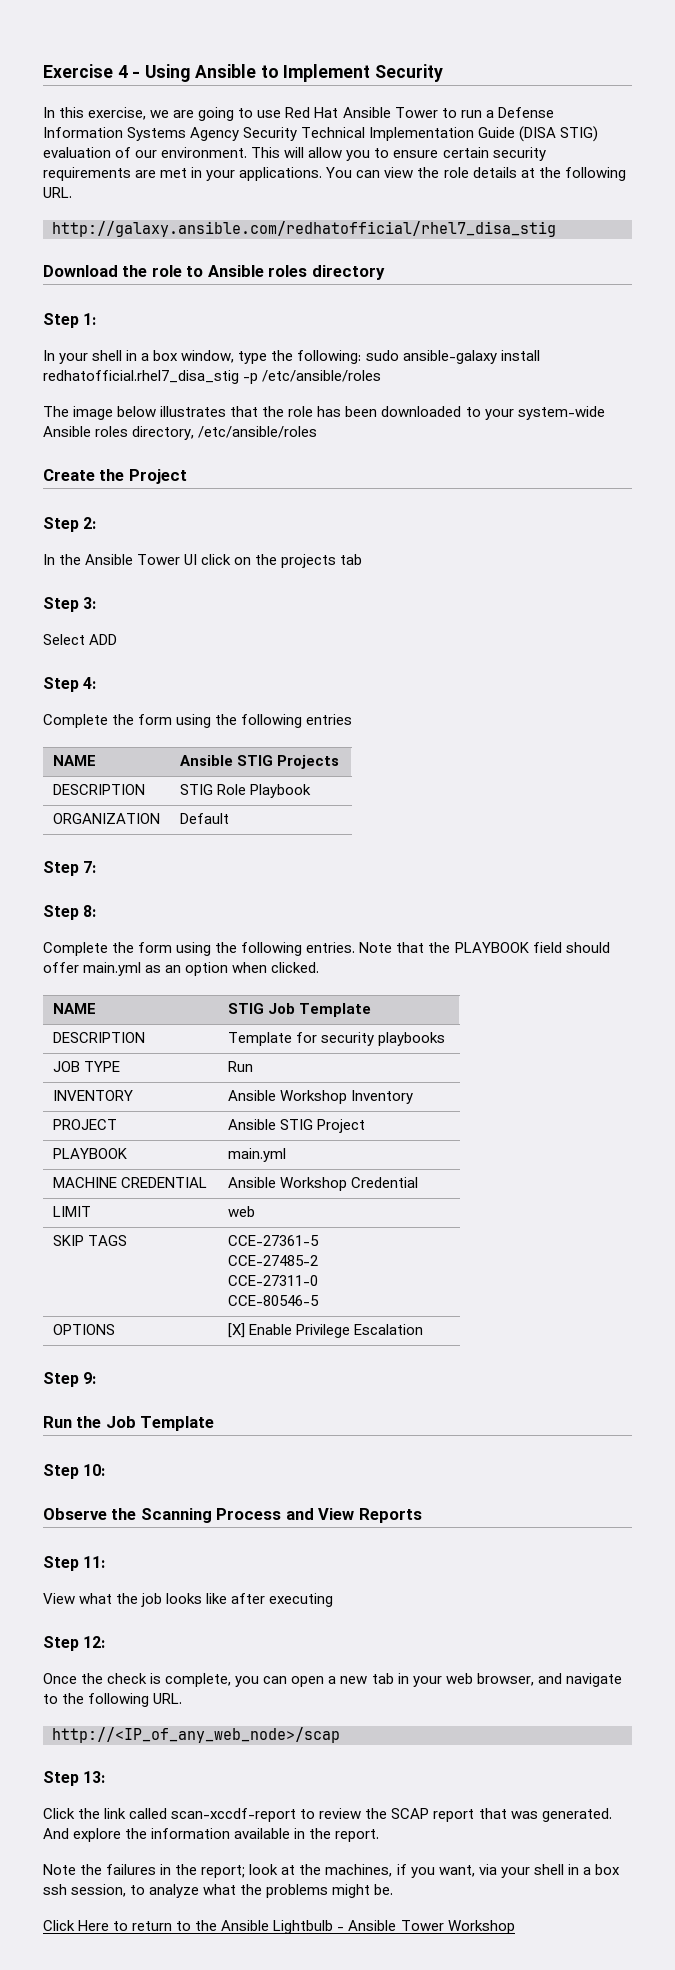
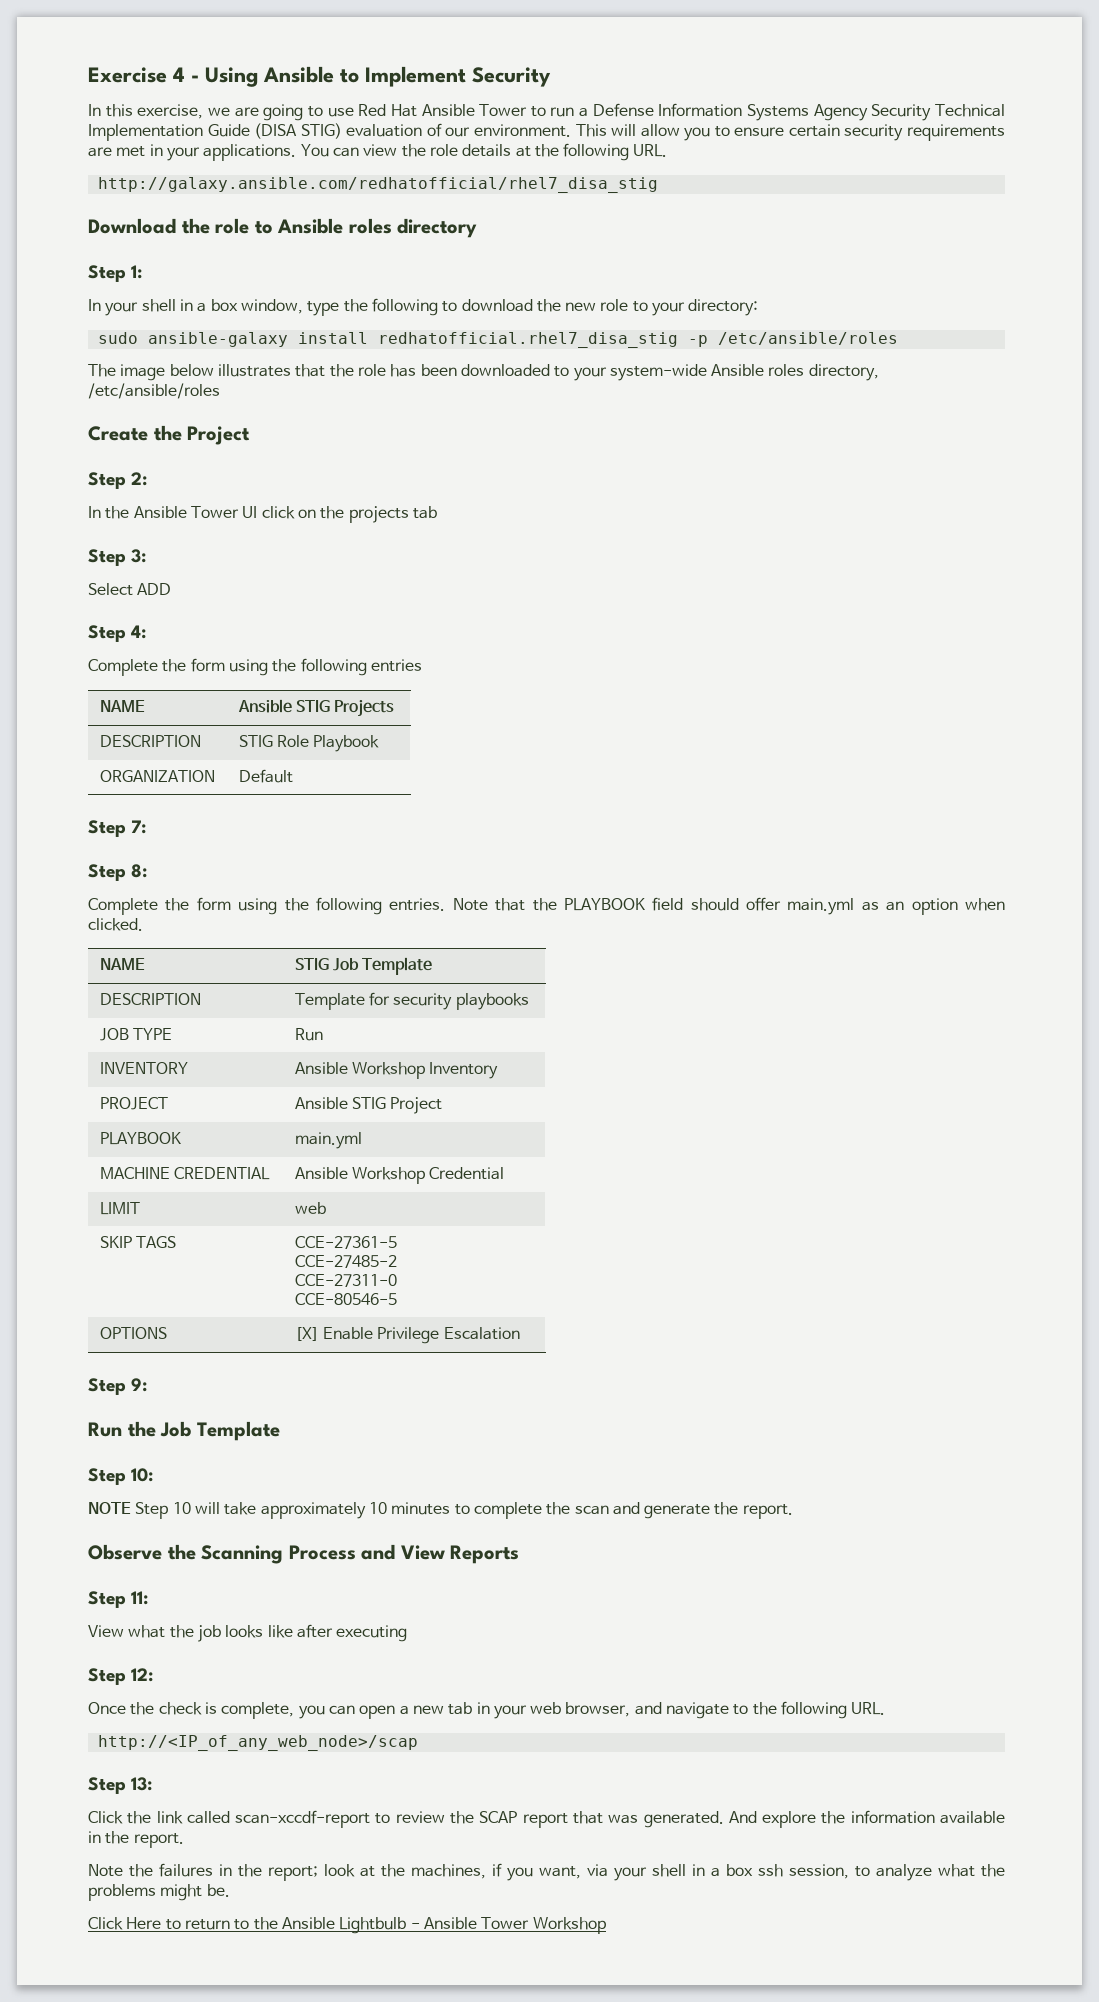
- In your shell in a box window, type the following: sudo ansible-galaxy install redhatofficial.rhel7_disa_stig -p /etc/ansible/roles
+ In your shell in a box window, type the following to download the new role to your directory:
+ sudo ansible-galaxy install redhatofficial.rhel7_disa_stig -p /etc/ansible/roles
+ NOTE Step 10 will take approximately 10 minutes to complete the scan and generate the report.

